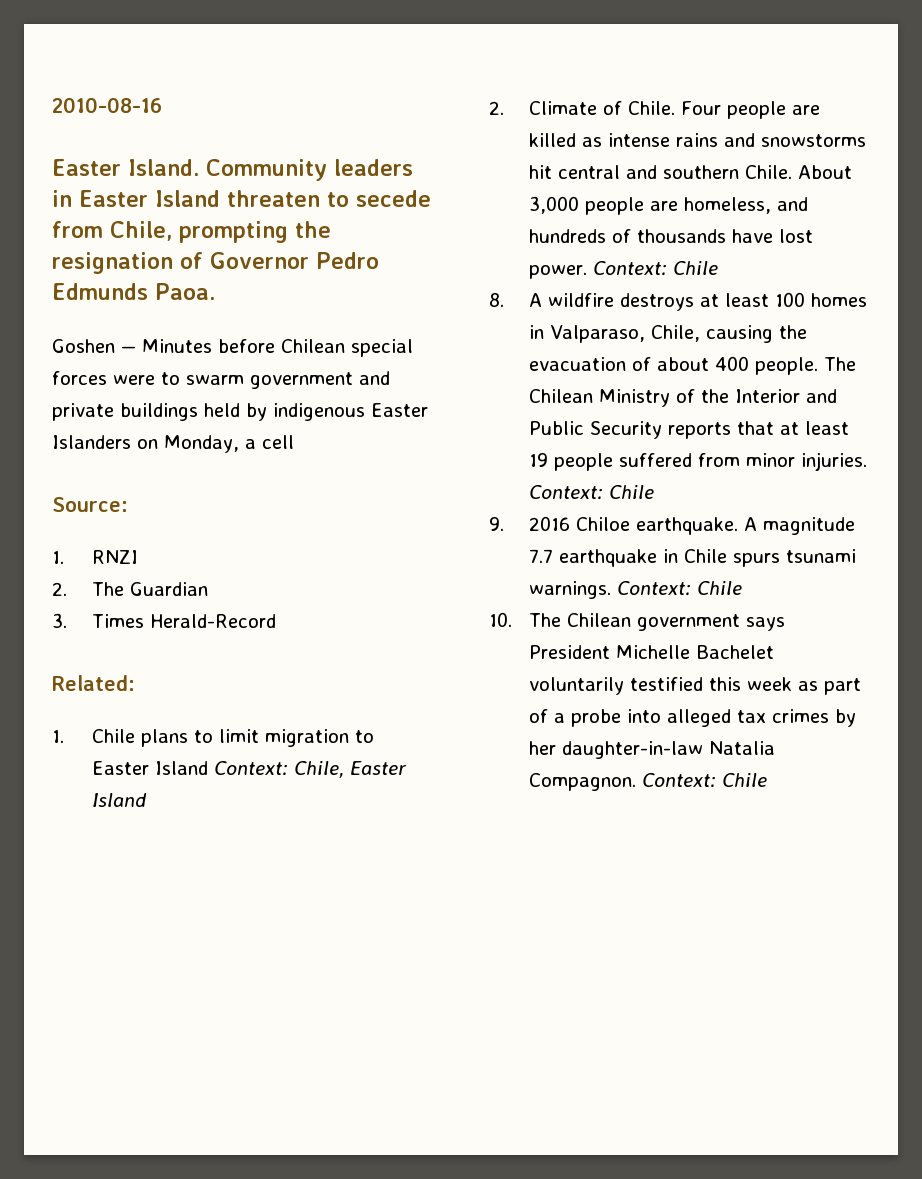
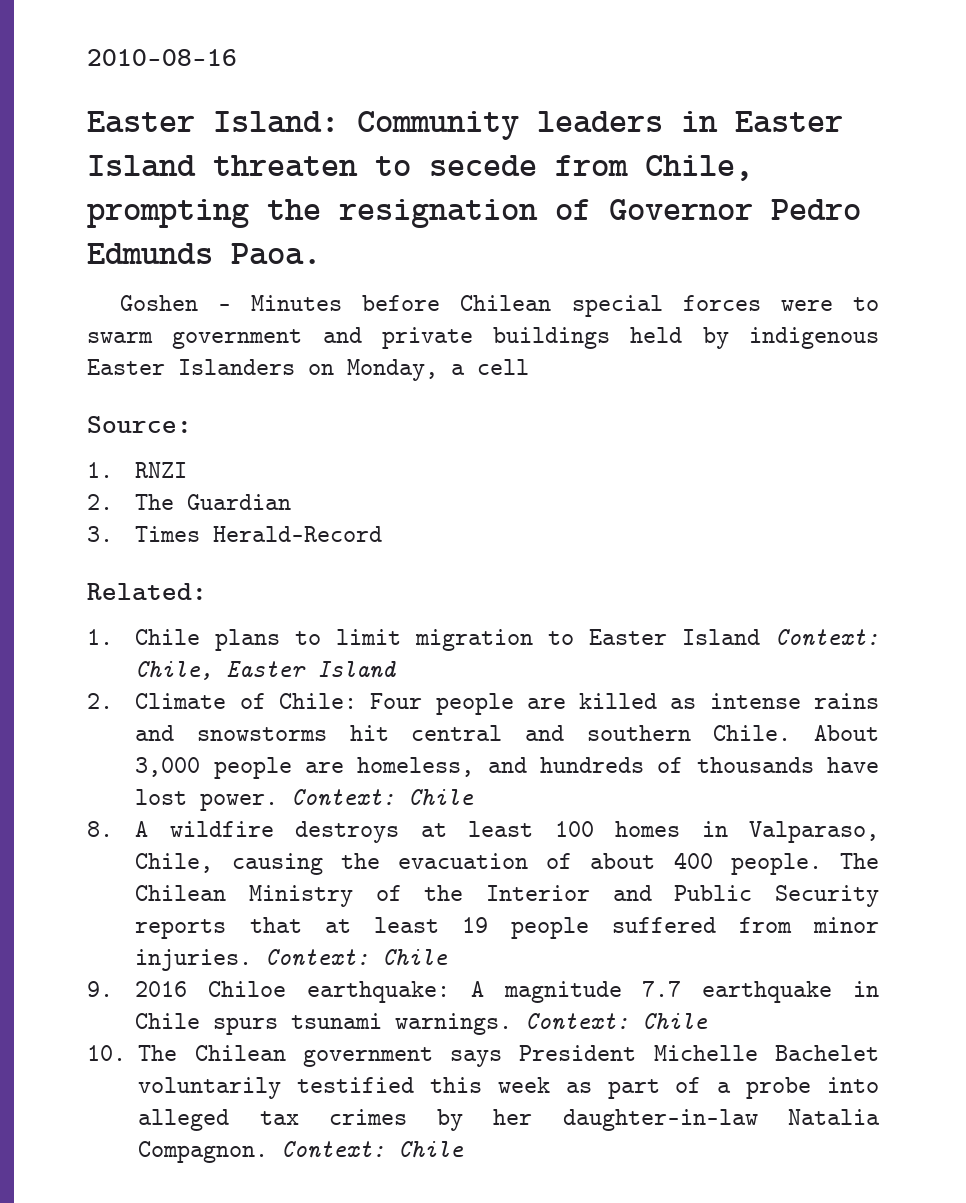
- Easter Island. Community leaders in Easter Island threaten to secede from Chile, prompting the resignation of Governor Pedro Edmunds Paoa.
+ Easter Island: Community leaders in Easter Island threaten to secede from Chile, prompting the resignation of Governor Pedro Edmunds Paoa.
- 2. Climate of Chile. Four people are killed as intense rains and snowstorms hit central and southern Chile.
+ 2. Climate of Chile: Four people are killed as intense rains and snowstorms hit central and southern Chile.
- 9. 2016 Chiloe earthquake. A magnitude 7.7 earthquake in Chile spurs tsunami warnings.
+ 9. 2016 Chiloe earthquake: A magnitude 7.7 earthquake in Chile spurs tsunami warnings.

